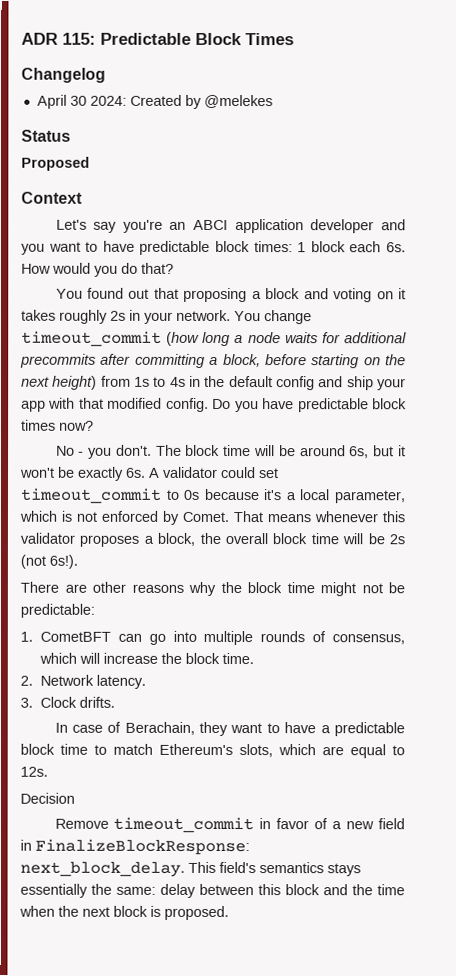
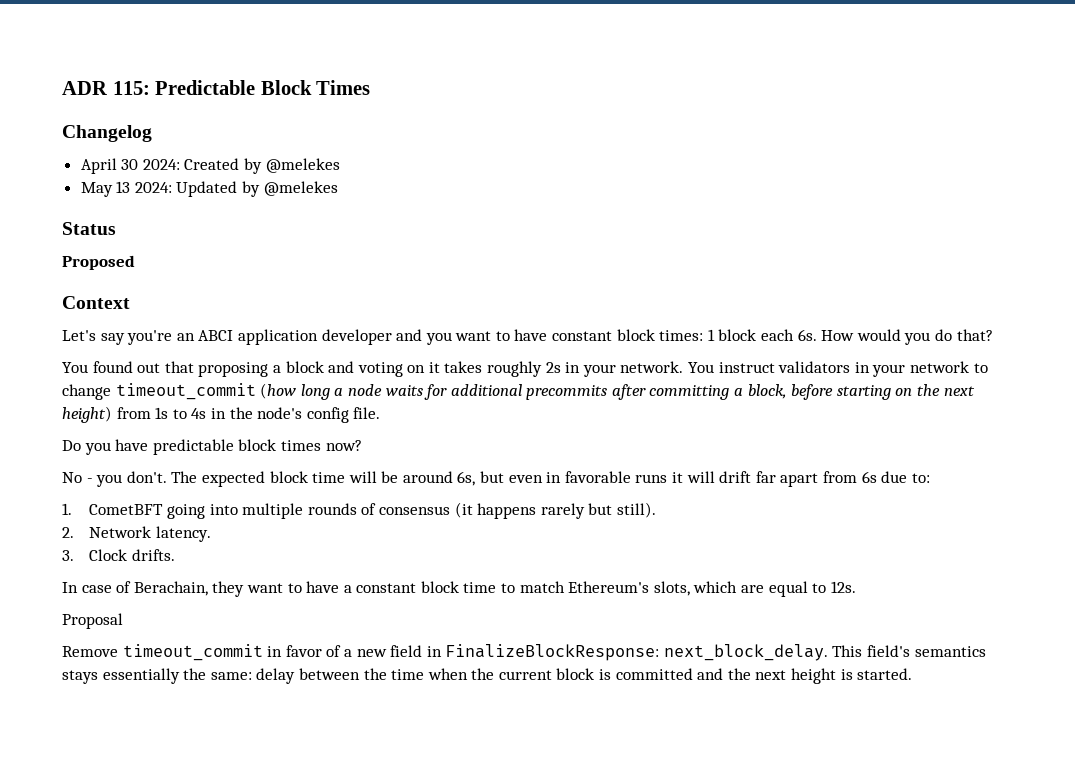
+ May 13 2024: Updated by @melekes
- Let's say you're an ABCI application developer and you want to have predictable block times: 1 block each 6s.
+ Let's say you're an ABCI application developer and you want to have constant block times: 1 block each 6s.
- You change timeout_commit (how long a node waits for additional precommits after committing a block, before starting on the next height) from 1s to 4s in the default config and ship your app with that modified config. Do you have predictable block times now?
+ You instruct validators in your network to change timeout_commit (how long a node waits for additional precommits after committing a block, before starting on the next height) from 1s to 4s in the node's config file.
+ Do you have predictable block times now?
- The block time will be around 6s, but it won't be exactly 6s. A validator could set timeout_commit to 0s because it's a local parameter, which is not enforced by Comet. That means whenever this validator proposes a block, the overall block time will be 2s (not 6s!).
- There are other reasons why the block time might not be predictable:
+ The expected block time will be around 6s, but even in favorable runs it will drift far apart from 6s due to:
- 1. CometBFT can go into multiple rounds of consensus, which will increase the block time.
+ 1. CometBFT going into multiple rounds of consensus (it happens rarely but still).
- In case of Berachain, they want to have a predictable block time to match Ethereum's slots, which are equal to 12s.
+ In case of Berachain, they want to have a constant block time to match Ethereum's slots, which are equal to 12s.
- Decision
+ Proposal
- This field's semantics stays essentially the same: delay between this block and the time when the next block is proposed.
+ This field's semantics stays essentially the same: delay between the time when the current block is committed and the next height is started.

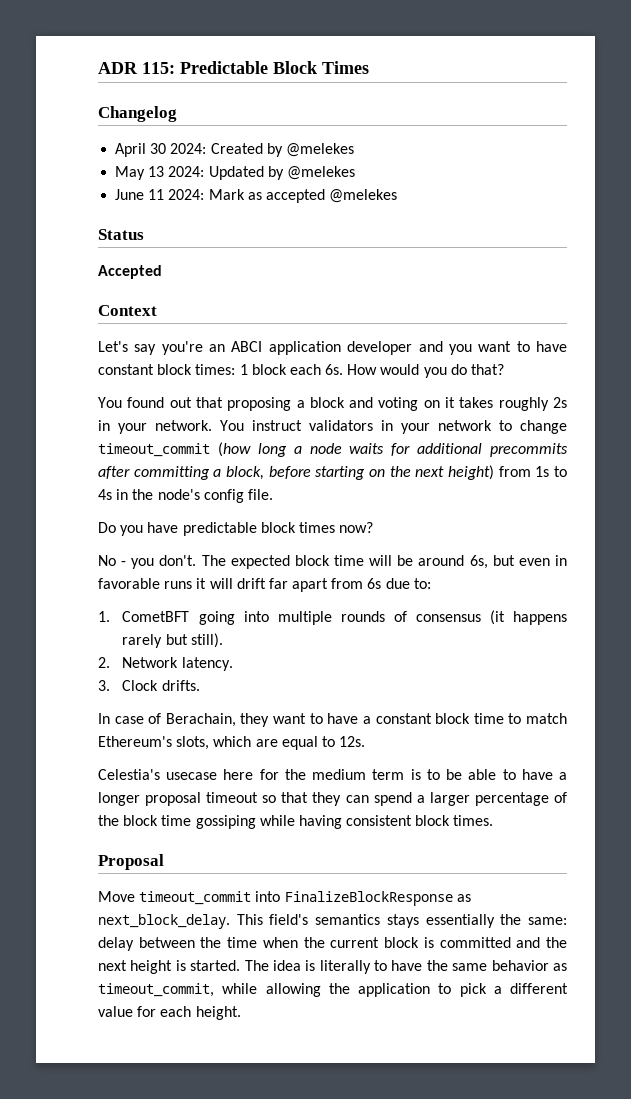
+ June 11 2024: Mark as accepted @melekes
- Proposed
+ Accepted
+ Celestia's usecase here for the medium term is to be able to have a longer proposal timeout so that they can spend a larger percentage of the block time gossiping while having consistent block times.
  Proposal
- Remove timeout_commit in favor of a new field in FinalizeBlockResponse: next_block_delay.
+ Move timeout_commit into FinalizeBlockResponse as next_block_delay.
+ The idea is literally to have the same behavior as timeout_commit, while allowing the application to pick a different value for each height.

